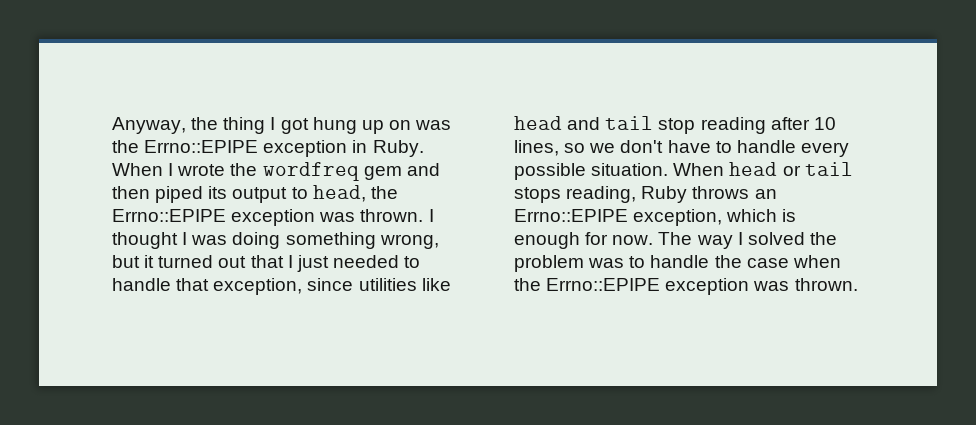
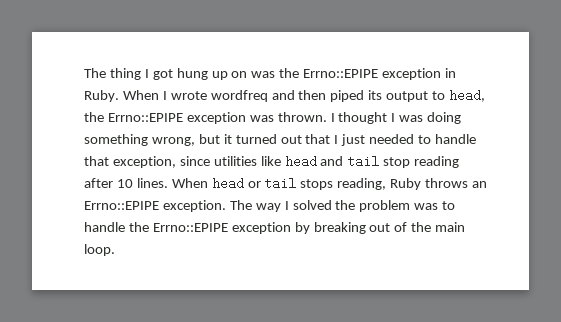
- Anyway, the thing I got hung up on was the Errno::EPIPE exception in Ruby.
+ The thing I got hung up on was the Errno::EPIPE exception in Ruby.
- When I wrote the wordfreq gem and then piped its output to head, the Errno::EPIPE exception was thrown.
+ When I wrote wordfreq and then piped its output to head, the Errno::EPIPE exception was thrown.
- I thought I was doing something wrong, but it turned out that I just needed to handle that exception, since utilities like head and tail stop reading after 10 lines, so we don't have to handle every possible situation.
+ I thought I was doing something wrong, but it turned out that I just needed to handle that exception, since utilities like head and tail stop reading after 10 lines.
- When head or tail stops reading, Ruby throws an Errno::EPIPE exception, which is enough for now.
+ When head or tail stops reading, Ruby throws an Errno::EPIPE exception.
- The way I solved the problem was to handle the case when the Errno::EPIPE exception was thrown.
+ The way I solved the problem was to handle the Errno::EPIPE exception by breaking out of the main loop.

